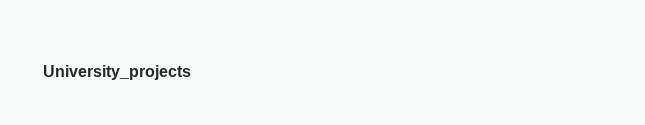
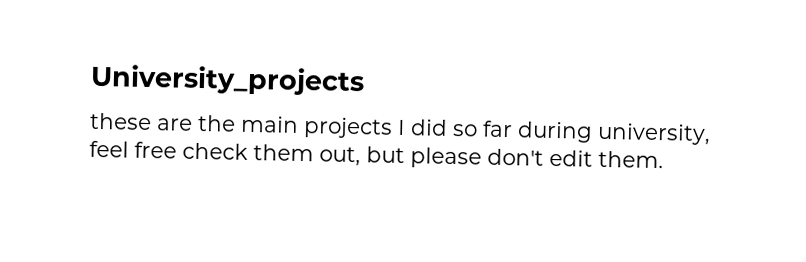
+ these are the main projects I did so far during university, feel free check them out, but please don't edit them.

